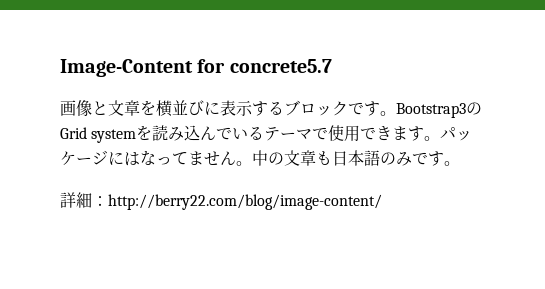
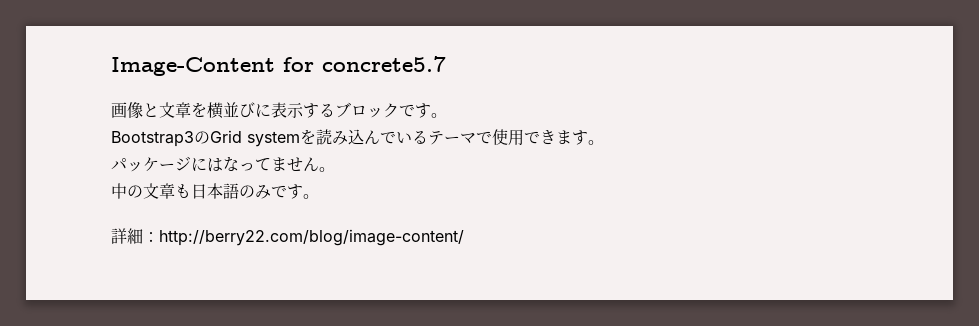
- 画像と文章を横並びに表示するブロックです。Bootstrap3のGrid systemを読み込んでいるテーマで使用できます。パッケージにはなってません。中の文章も日本語のみです。
+ 画像と文章を横並びに表示するブロックです。
+ Bootstrap3のGrid systemを読み込んでいるテーマで使用できます。
+ パッケージにはなってません。
+ 中の文章も日本語のみです。

